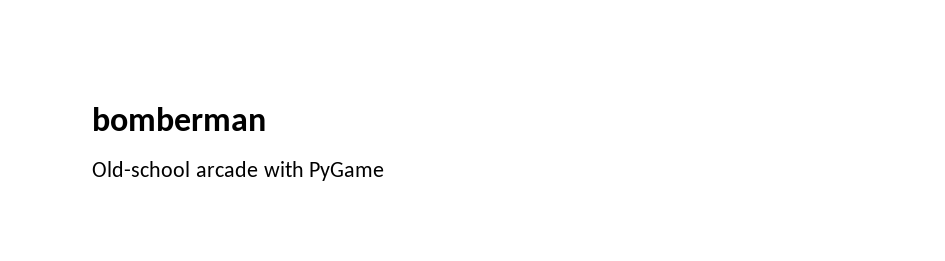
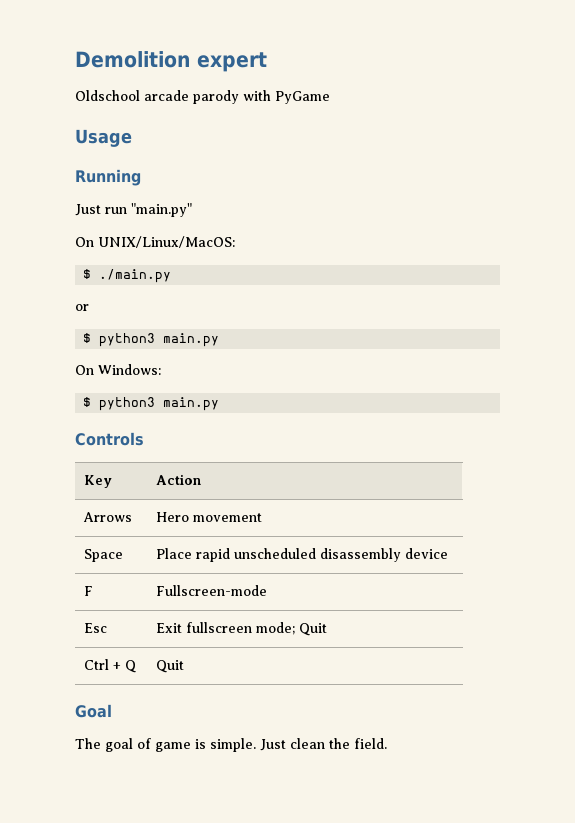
- bomberman
- Old-school arcade with PyGame
+ Demolition expert
+ Oldschool arcade parody with PyGame
+ Usage
+ Running
+ Just run "main.py"
+ On UNIX/Linux/MacOS:
+ $ ./main.py
+ or
+ $ python3 main.py
+ On Windows:
+ $ python3 main.py
+ Controls
+ Key | Action
+ Arrows | Hero movement
+ Space | Place rapid unscheduled disassembly device
+ F | Fullscreen-mode
+ Esc | Exit fullscreen mode; Quit
+ Ctrl + Q | Quit
+ Goal
+ The goal of game is simple. Just clean the field.

